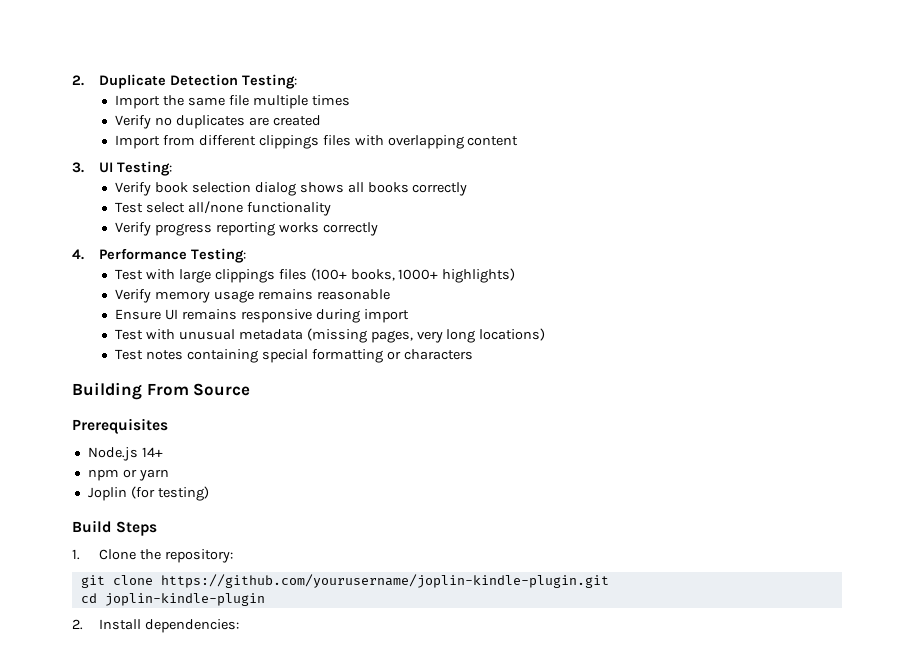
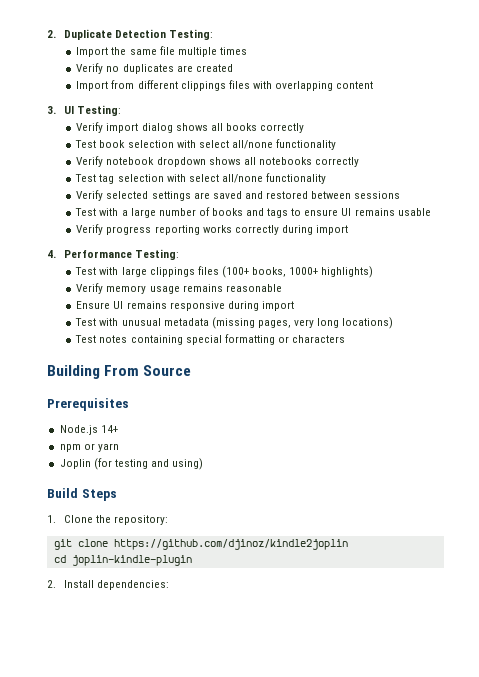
- Verify book selection dialog shows all books correctly
+ Verify import dialog shows all books correctly
- Test select all/none functionality
+ Test book selection with select all/none functionality
+ Verify notebook dropdown shows all notebooks correctly
+ Test tag selection with select all/none functionality
+ Verify selected settings are saved and restored between sessions
+ Test with a large number of books and tags to ensure UI remains usable
- Verify progress reporting works correctly
+ Verify progress reporting works correctly during import
- Joplin (for testing)
+ Joplin (for testing and using)
- git clone https://github.com/yourusername/joplin-kindle-plugin.git
+ git clone https://github.com/djinoz/kindle2joplin

